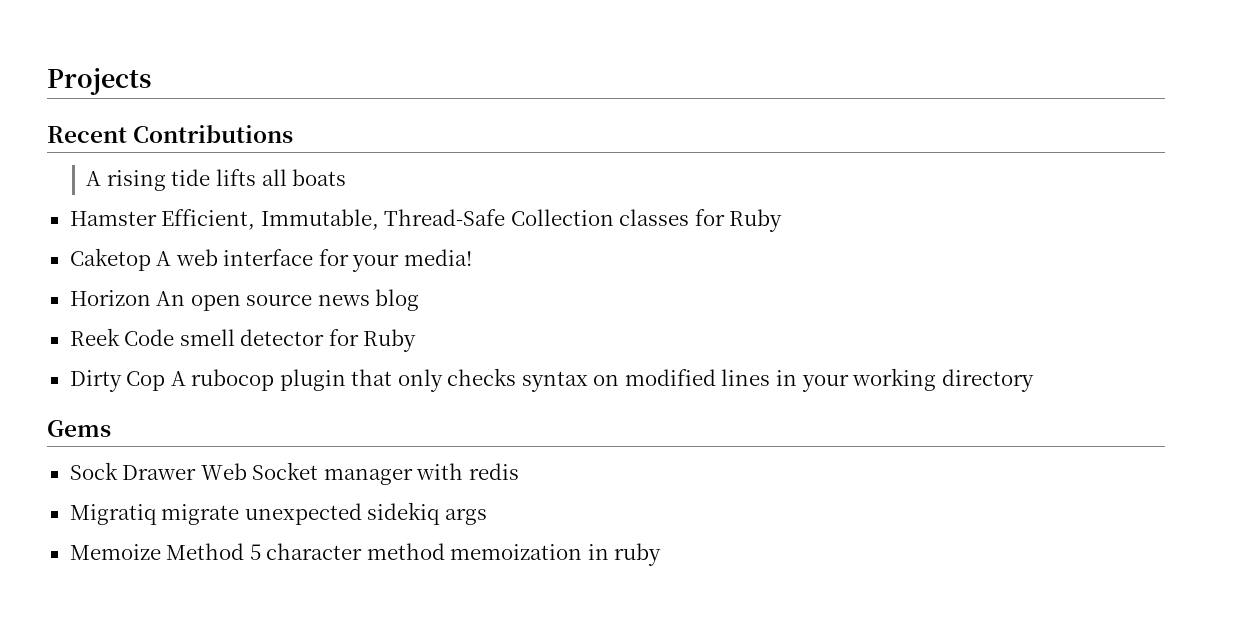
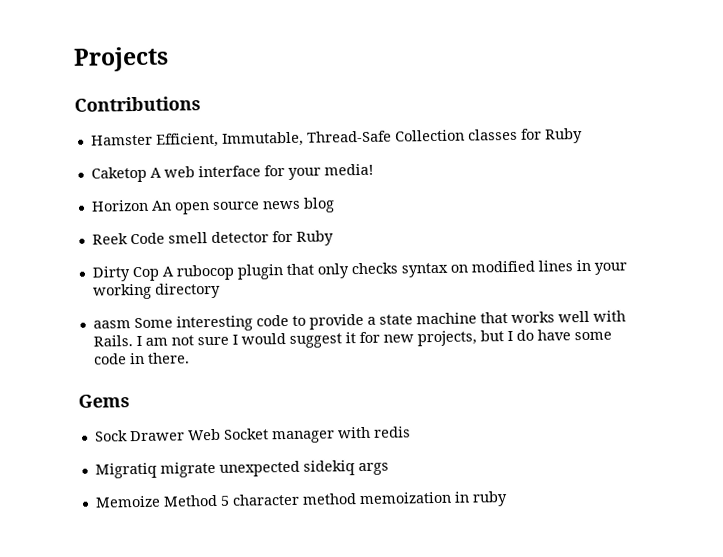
- Recent Contributions
+ Contributions
- A rising tide lifts all boats
+ aasm Some interesting code to provide a state machine that works well with Rails. I am not sure I would suggest it for new projects, but I do have some code in there.

